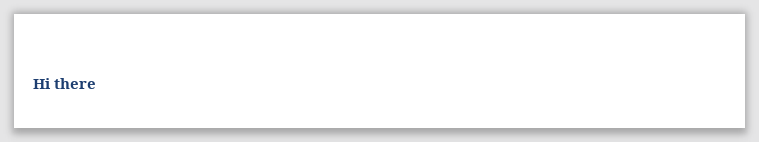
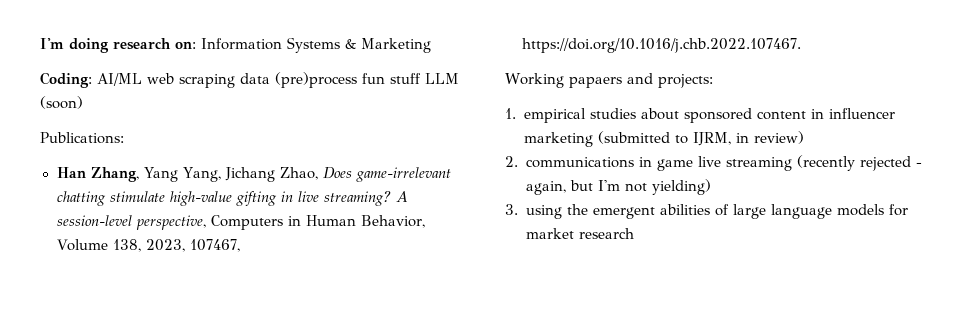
- Hi there
+ I'm doing research on: Information Systems & Marketing
+ Coding: AI/ML web scraping data (pre)process fun stuff LLM (soon)
+ Publications:
+ Han Zhang, Yang Yang, Jichang Zhao, Does game-irrelevant chatting stimulate high-value gifting in live streaming? A session-level perspective, Computers in Human Behavior, Volume 138, 2023, 107467, https://doi.org/10.1016/j.chb.2022.107467.
+ Working papaers and projects:
+ 1. empirical studies about sponsored content in influencer marketing (submitted to IJRM, in review)
+ 2. communications in game live streaming (recently rejected - again, but I'm not yielding)
+ 3. using the emergent abilities of large language models for market research

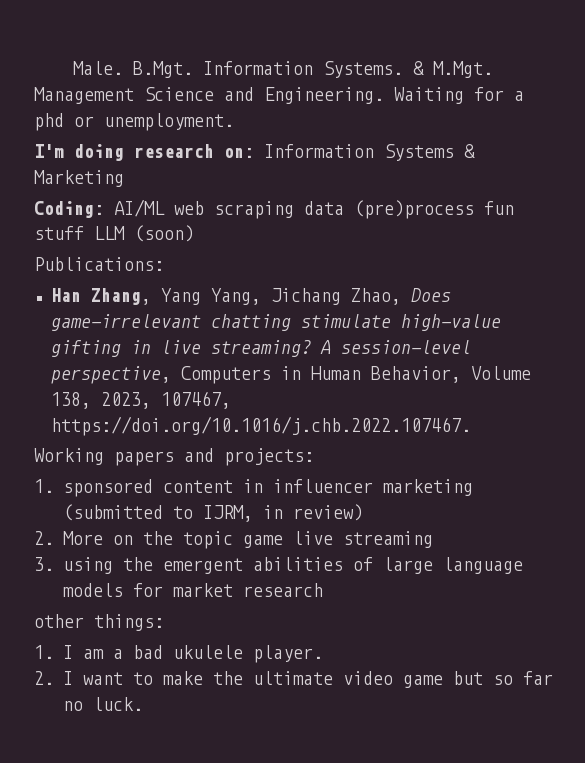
+ Male. B.Mgt. Information Systems. & M.Mgt. Management Science and Engineering. Waiting for a phd or unemployment.
- Working papaers and projects:
+ Working papers and projects:
- 1. empirical studies about sponsored content in influencer marketing (submitted to IJRM, in review)
+ 1. sponsored content in influencer marketing (submitted to IJRM, in review)
- 2. communications in game live streaming (recently rejected - again, but I'm not yielding)
+ 2. More on the topic game live streaming
+ other things:
+ 1. I am a bad ukulele player.
+ 2. I want to make the ultimate video game but so far no luck.

